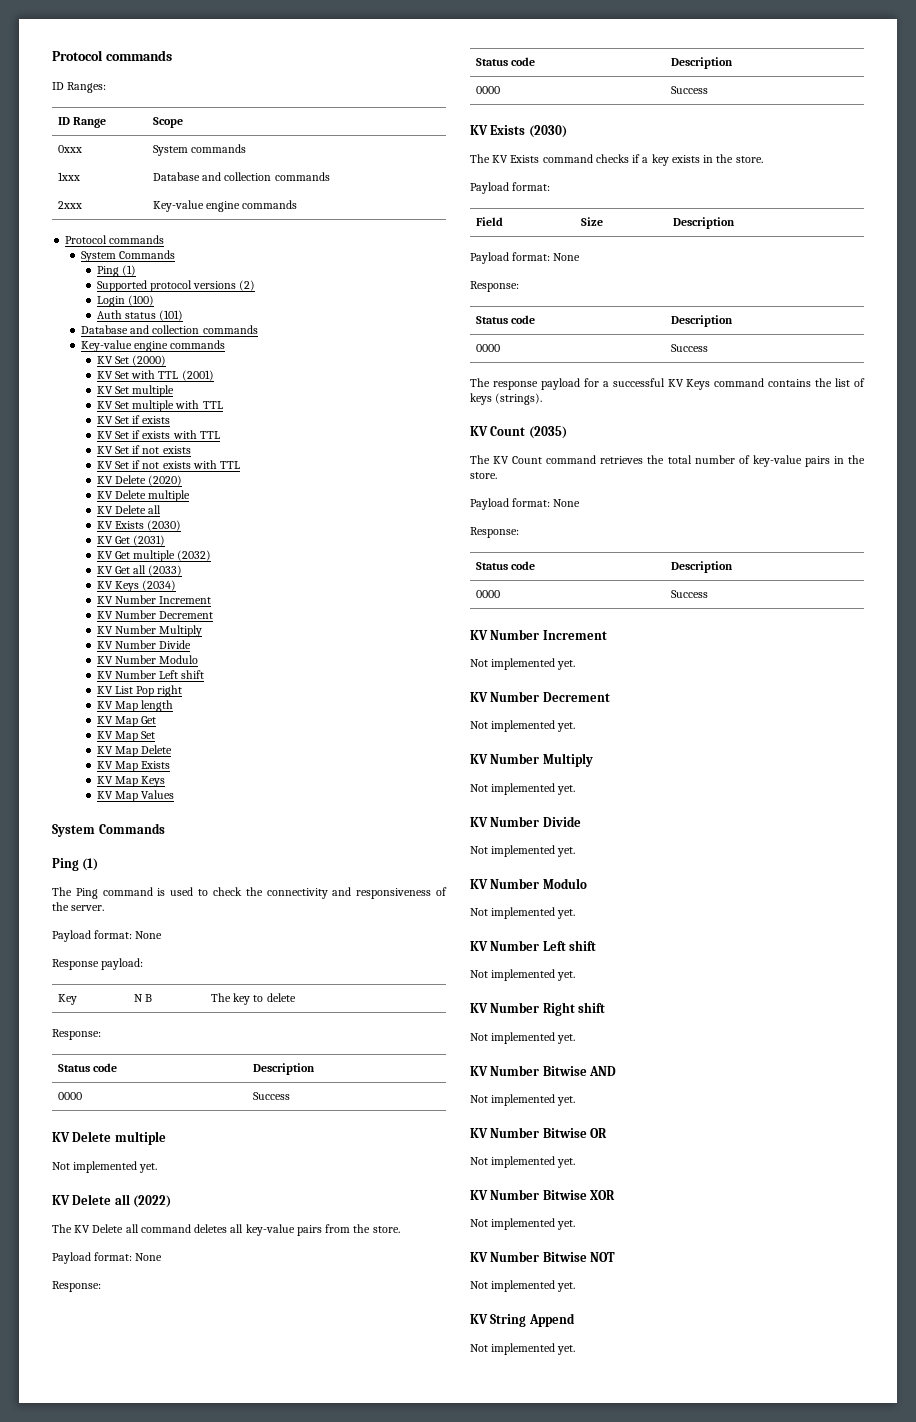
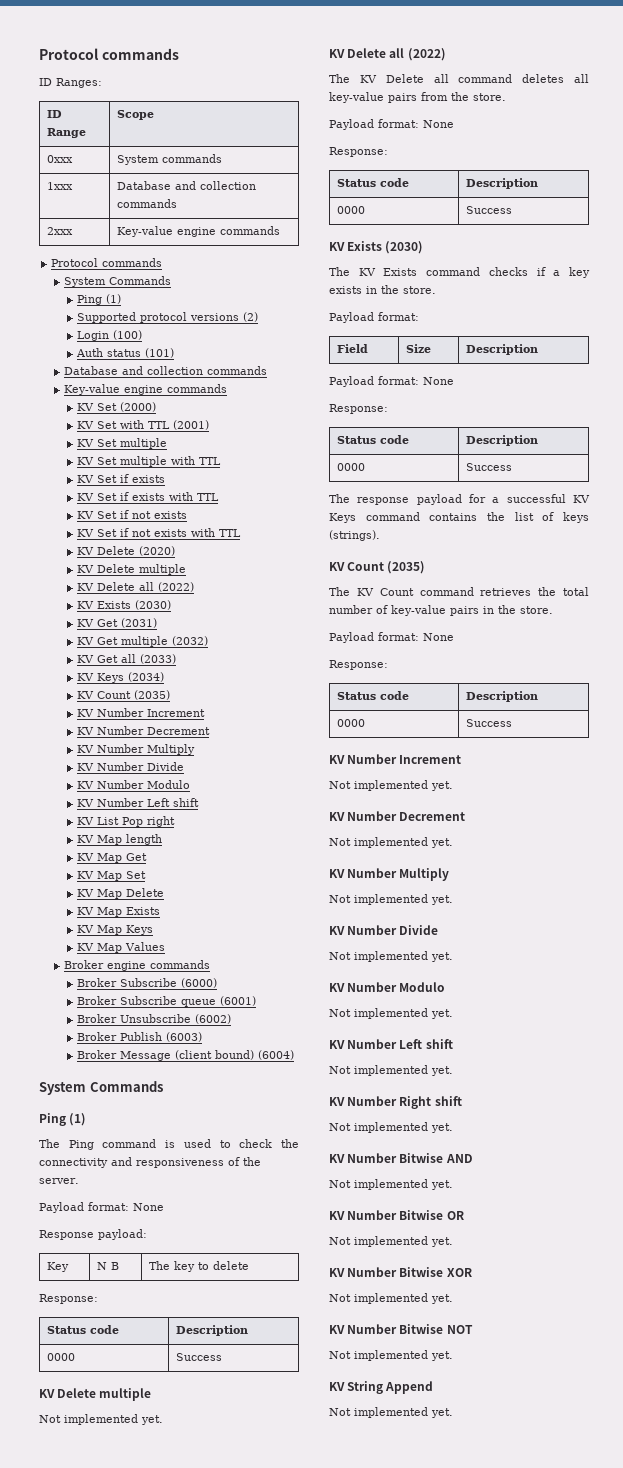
  KV Delete (2020)
  KV Delete multiple
- KV Delete all
+ KV Delete all (2022)
  KV Keys (2034)
+ KV Count (2035)
+ Broker engine commands
+ Broker Subscribe (6000)
+ Broker Subscribe queue (6001)
+ Broker Unsubscribe (6002)
+ Broker Publish (6003)
+ Broker Message (client bound) (6004)

